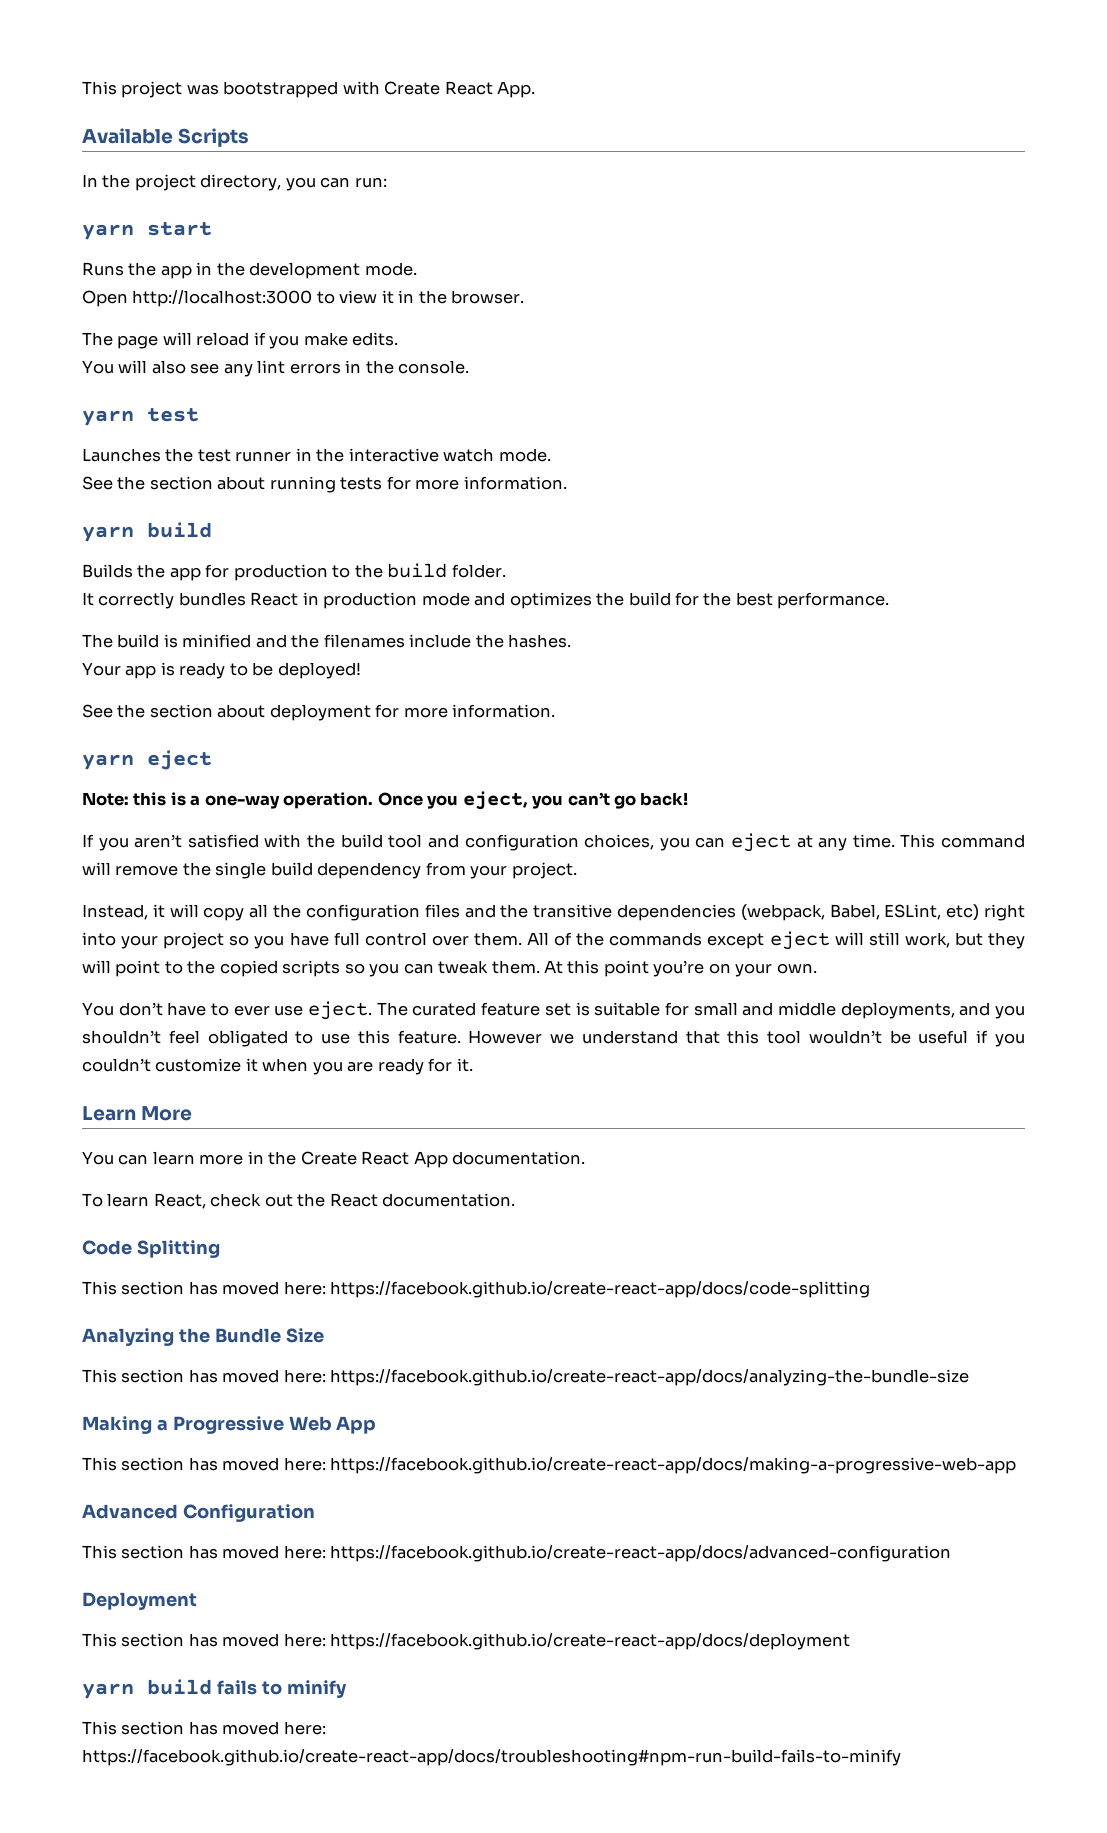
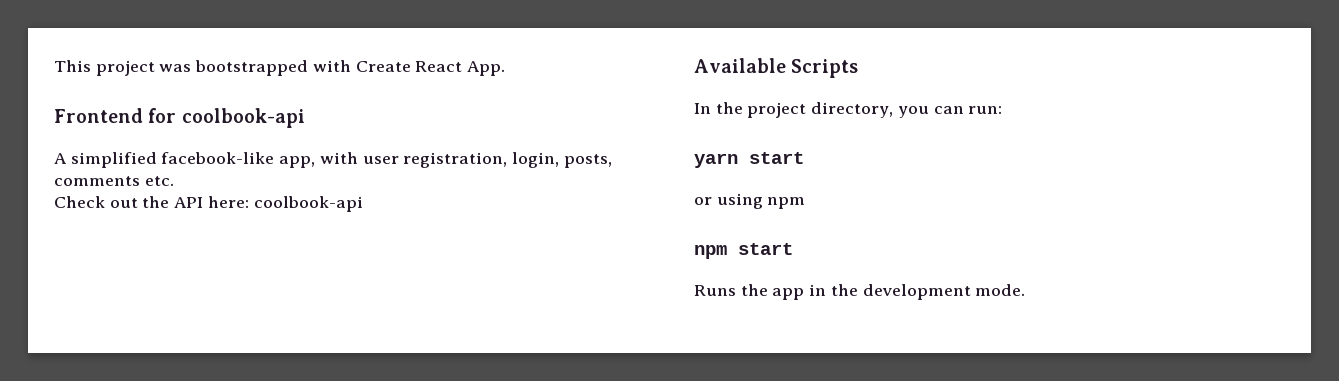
+ Frontend for coolbook-api
+ A simplified facebook-like app, with user registration, login, posts, comments etc.
+ Check out the API here: coolbook-api
+ or using npm
+ npm start
- Open http://localhost:3000 to view it in the browser.
- The page will reload if you make edits.
- You will also see any lint errors in the console.
- yarn test
- Launches the test runner in the interactive watch mode.
- See the section about running tests for more information.
- yarn build
- Builds the app for production to the build folder.
- It correctly bundles React in production mode and optimizes the build for the best performance.
- The build is minified and the filenames include the hashes.
- Your app is ready to be deployed!
- See the section about deployment for more information.
- yarn eject
- Note: this is a one-way operation. Once you eject, you can’t go back!
- If you aren’t satisfied with the build tool and configuration choices, you can eject at any time. This command will remove the single build dependency from your project.
- Instead, it will copy all the configuration files and the transitive dependencies (webpack, Babel, ESLint, etc) right into your project so you have full control over them. All of the commands except eject will still work, but they will point to the copied scripts so you can tweak them. At this point you’re on your own.
- You don’t have to ever use eject. The curated feature set is suitable for small and middle deployments, and you shouldn’t feel obligated to use this feature. However we understand that this tool wouldn’t be useful if you couldn’t customize it when you are ready for it.
- Learn More
- You can learn more in the Create React App documentation.
- To learn React, check out the React documentation.
- Code Splitting
- This section has moved here: https://facebook.github.io/create-react-app/docs/code-splitting
- Analyzing the Bundle Size
- This section has moved here: https://facebook.github.io/create-react-app/docs/analyzing-the-bundle-size
- Making a Progressive Web App
- This section has moved here: https://facebook.github.io/create-react-app/docs/making-a-progressive-web-app
- Advanced Configuration
- This section has moved here: https://facebook.github.io/create-react-app/docs/advanced-configuration
- Deployment
- This section has moved here: https://facebook.github.io/create-react-app/docs/deployment
- yarn build fails to minify
- This section has moved here: https://facebook.github.io/create-react-app/docs/troubleshooting#npm-run-build-fails-to-minify

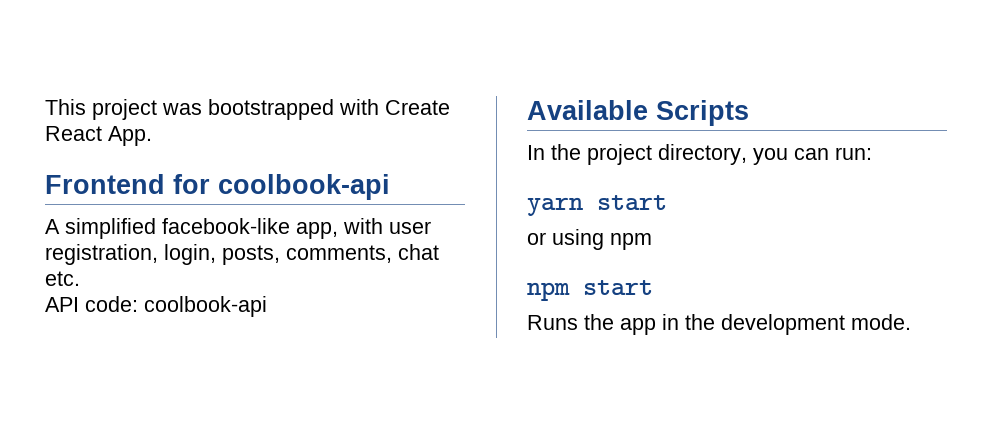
- A simplified facebook-like app, with user registration, login, posts, comments etc.
+ A simplified facebook-like app, with user registration, login, posts, comments, chat etc.
- Check out the API here: coolbook-api
+ API code: coolbook-api

